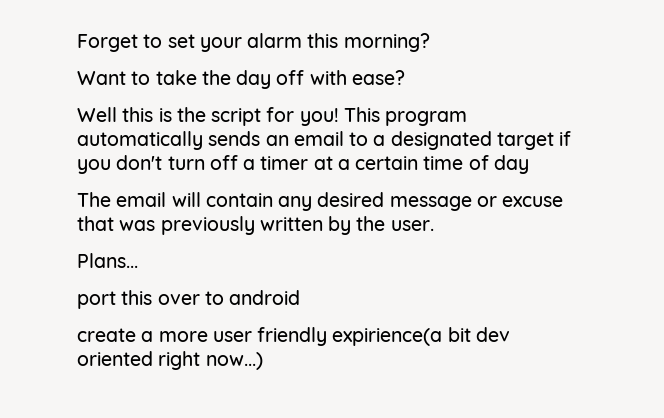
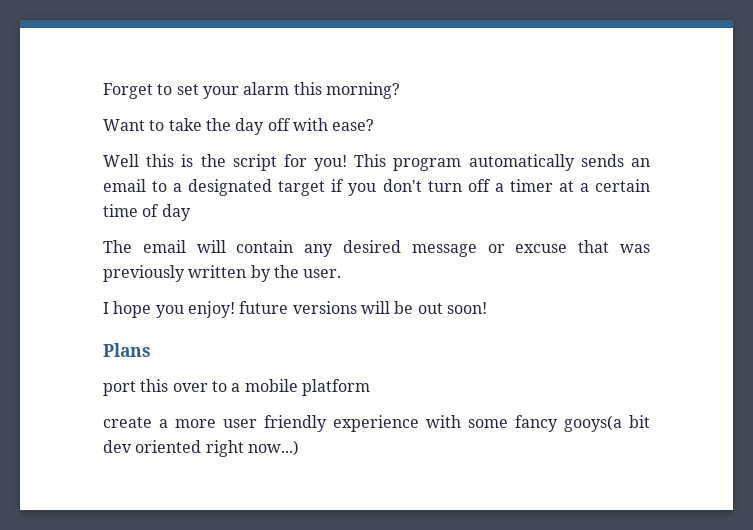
- Plans...
+ I hope you enjoy! future versions will be out soon!
+ Plans
- port this over to android
+ port this over to a mobile platform
- create a more user friendly expirience(a bit dev oriented right now...)
+ create a more user friendly experience with some fancy gooys(a bit dev oriented right now...)

